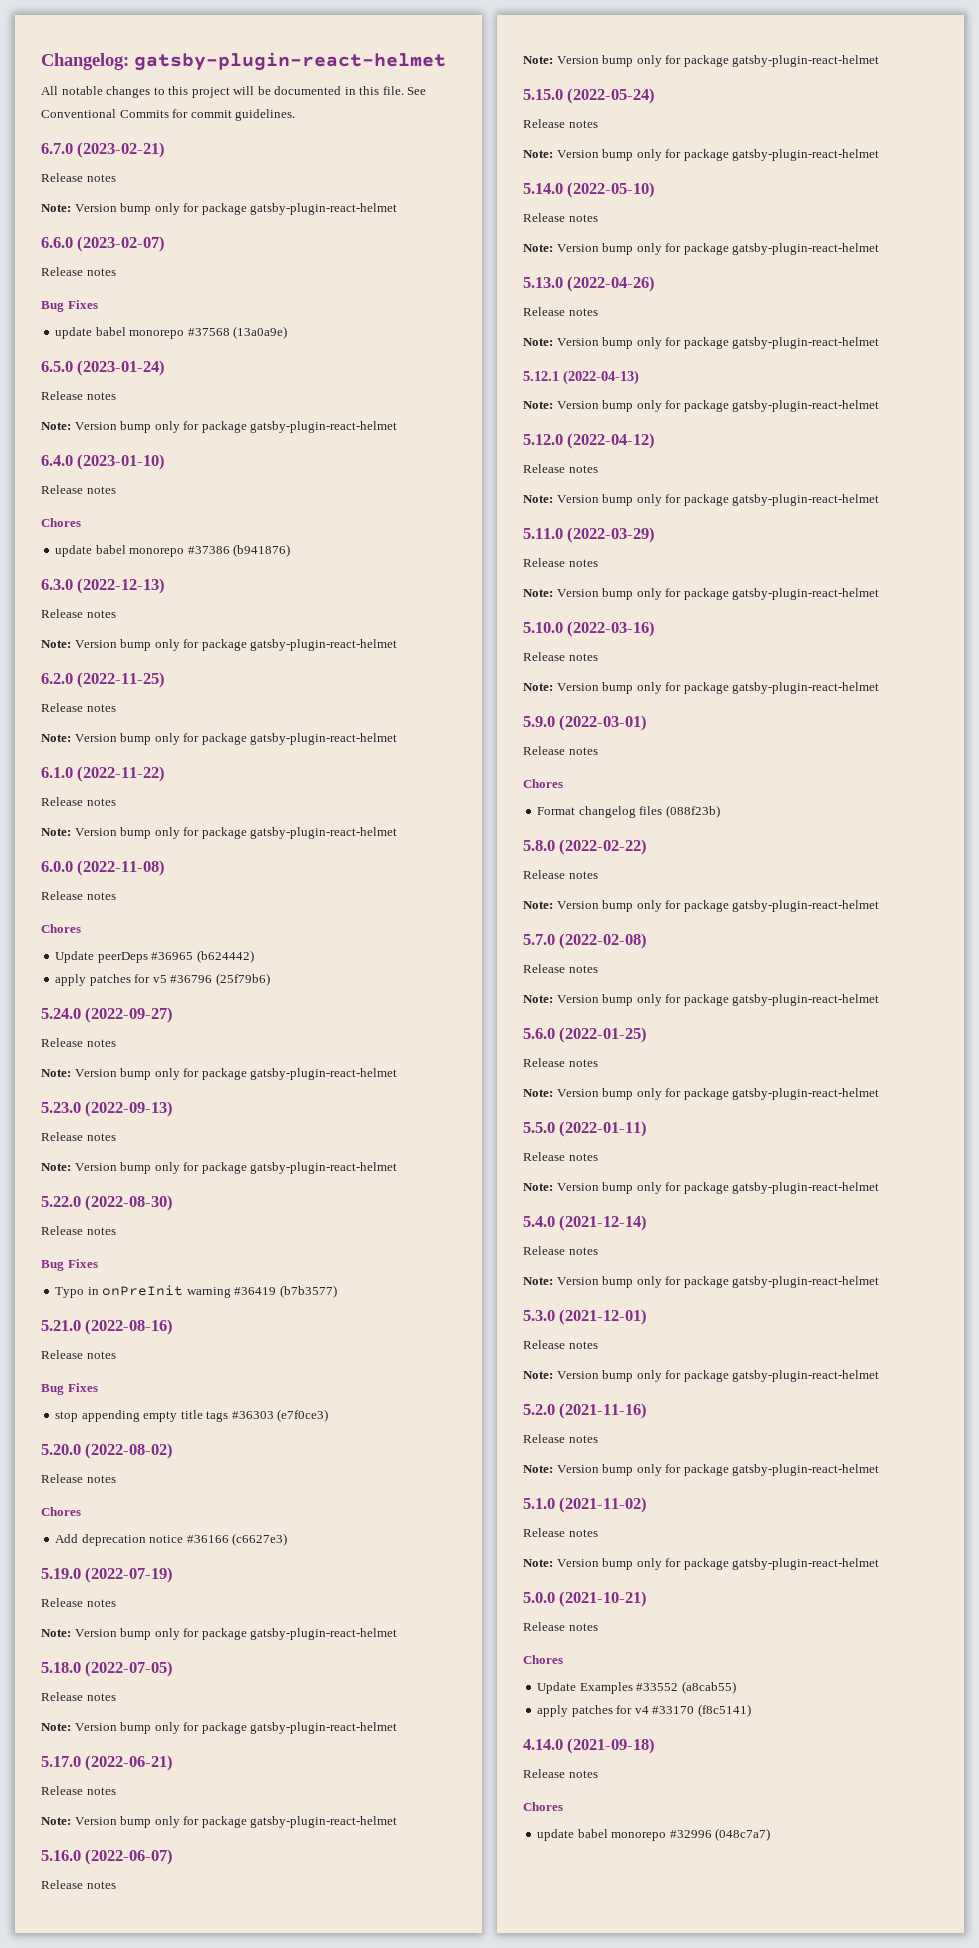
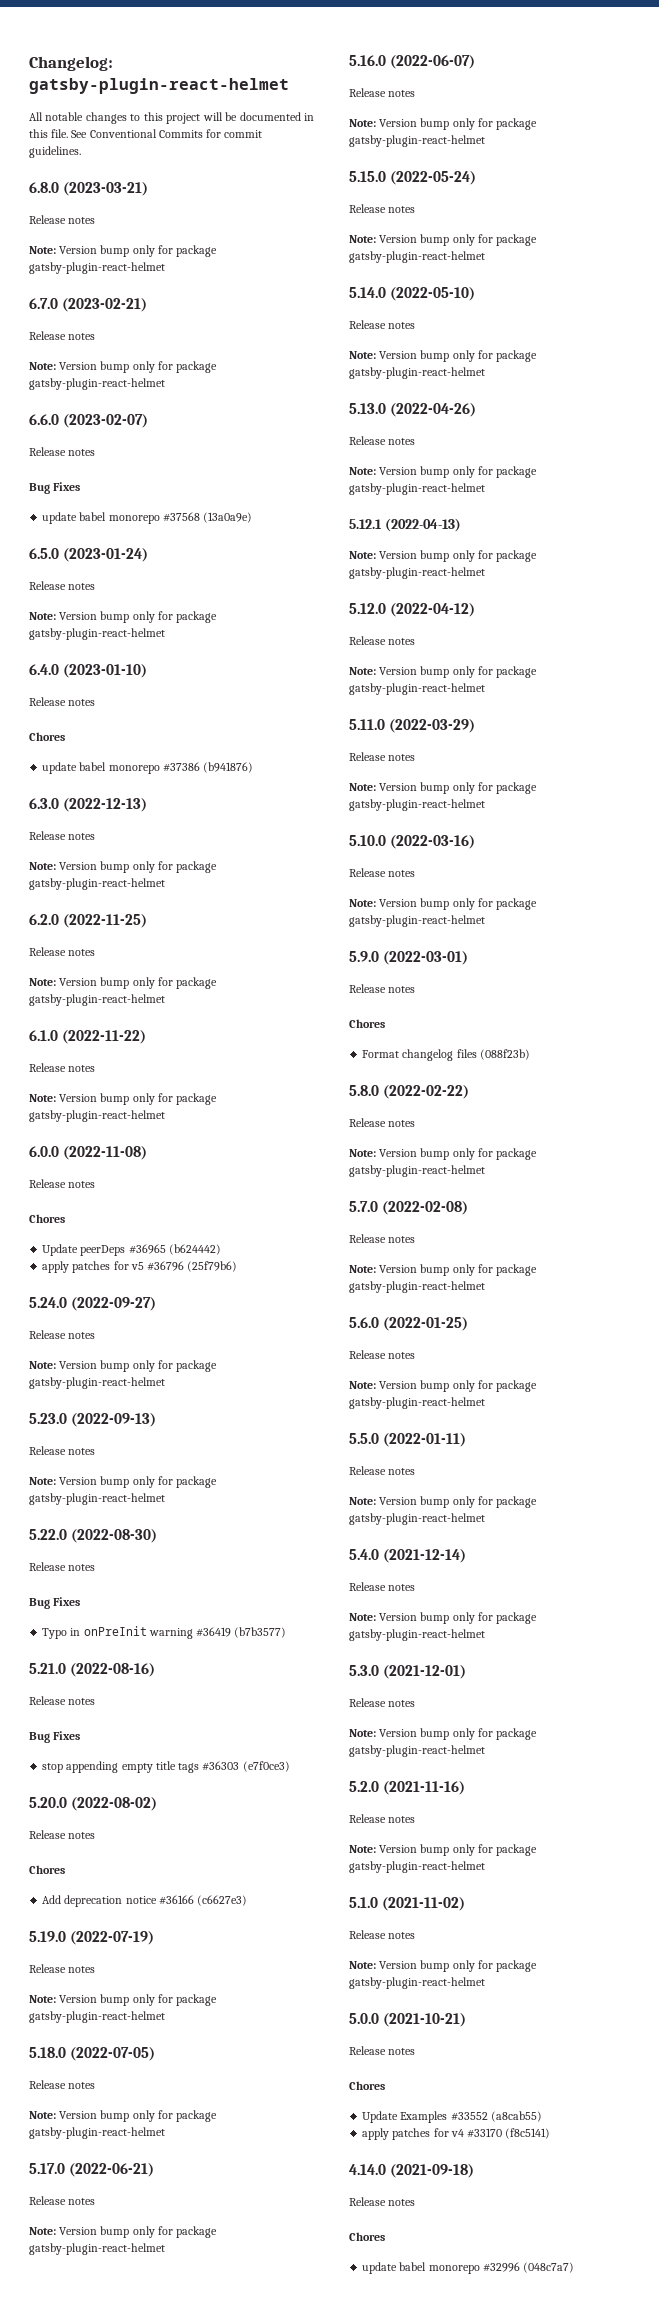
+ 6.8.0 (2023-03-21)
+ Release notes
+ Note: Version bump only for package gatsby-plugin-react-helmet

